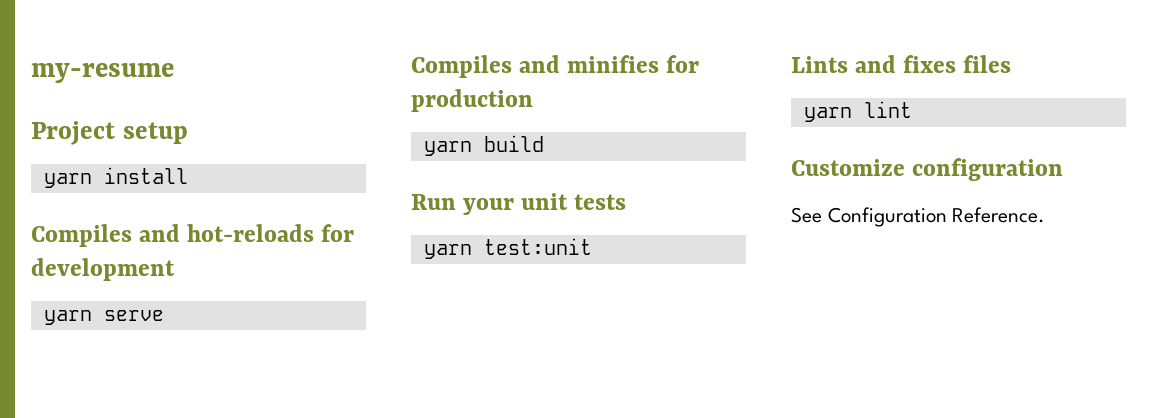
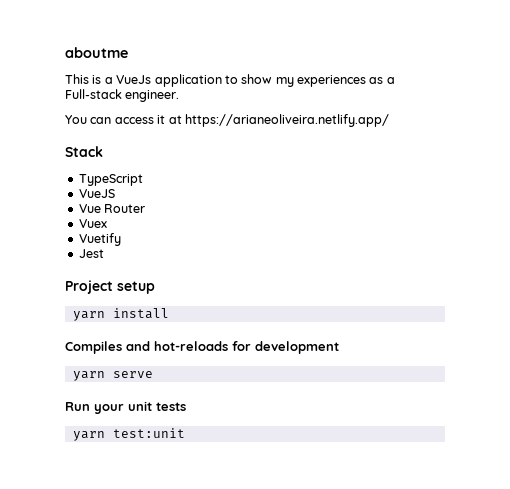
- my-resume
+ aboutme
+ This is a VueJs application to show my experiences as a Full-stack engineer.
+ You can access it at https://arianeoliveira.netlify.app/
+ Stack
+ TypeScript
+ VueJS
+ Vue Router
+ Vuex
+ Vuetify
+ Jest
- Compiles and minifies for production
- yarn build
- Lints and fixes files
- yarn lint
- Customize configuration
- See Configuration Reference.

